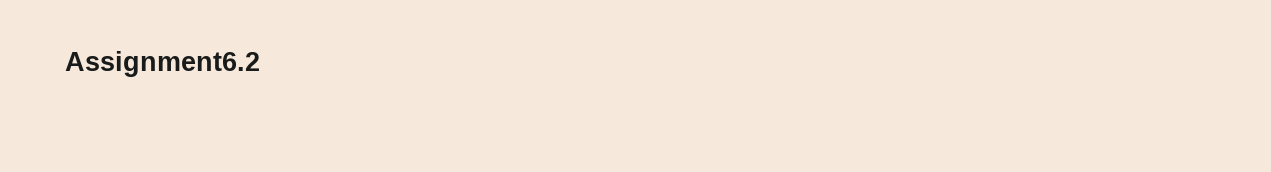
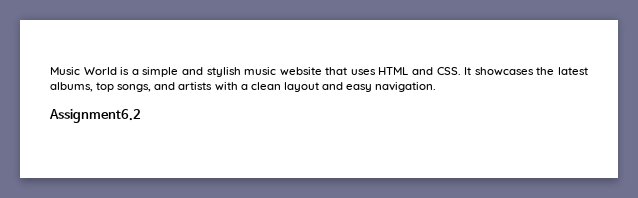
+ Music World is a simple and stylish music website that uses HTML and CSS. It showcases the latest albums, top songs, and artists with a clean layout and easy navigation.

